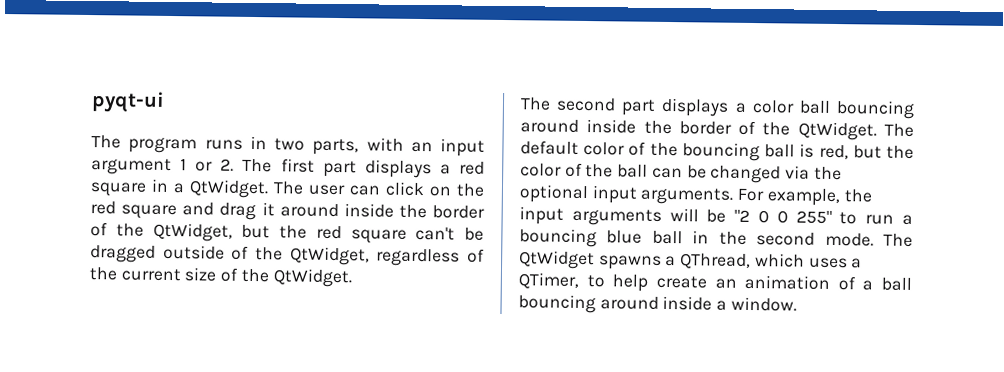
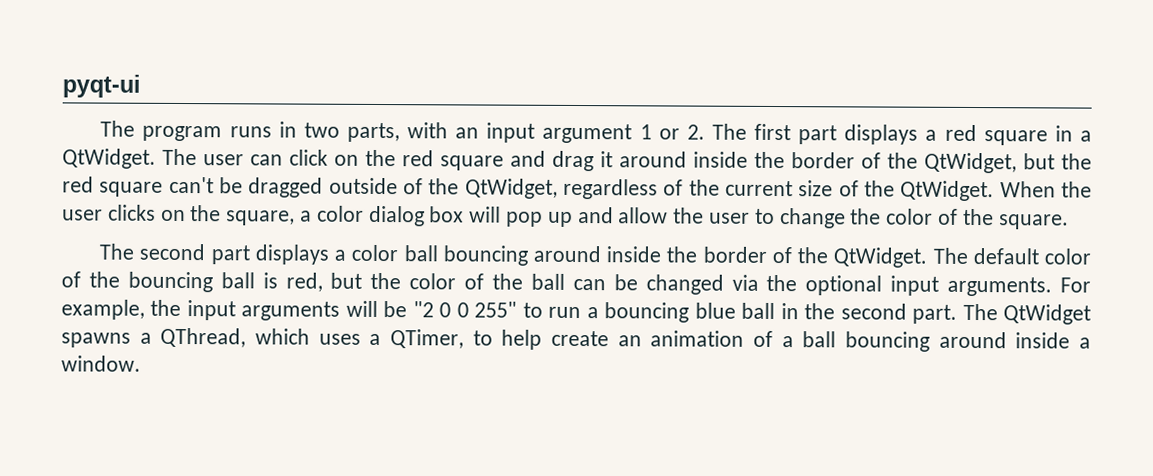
+ When the user clicks on the square, a color dialog box will pop up and allow the user to change the color of the square.
- For example, the input arguments will be "2 0 0 255" to run a bouncing blue ball in the second mode.
+ For example, the input arguments will be "2 0 0 255" to run a bouncing blue ball in the second part.

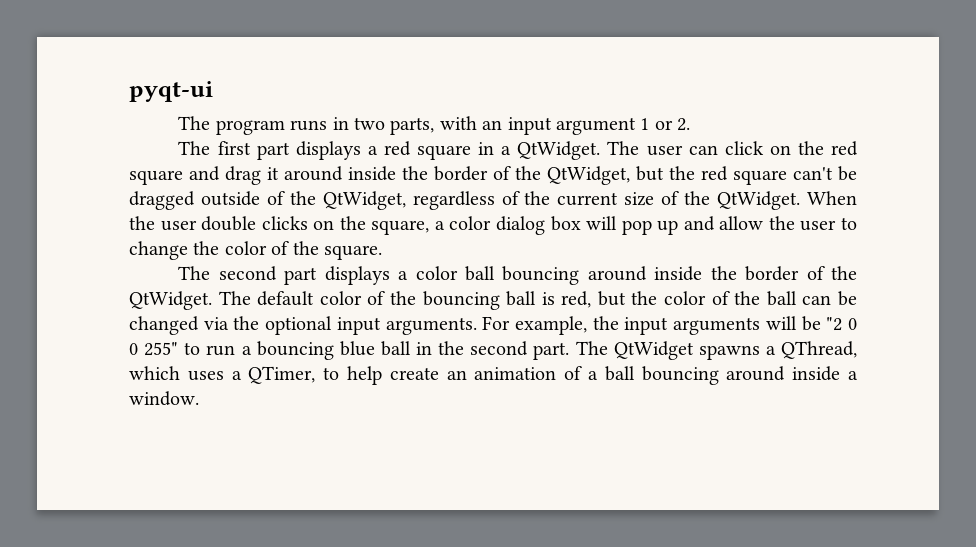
- The program runs in two parts, with an input argument 1 or 2. The first part displays a red square in a QtWidget.
+ The program runs in two parts, with an input argument 1 or 2.
+ The first part displays a red square in a QtWidget.
- When the user clicks on the square, a color dialog box will pop up and allow the user to change the color of the square.
+ When the user double clicks on the square, a color dialog box will pop up and allow the user to change the color of the square.

